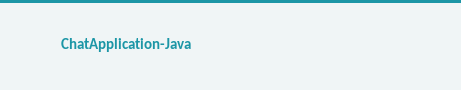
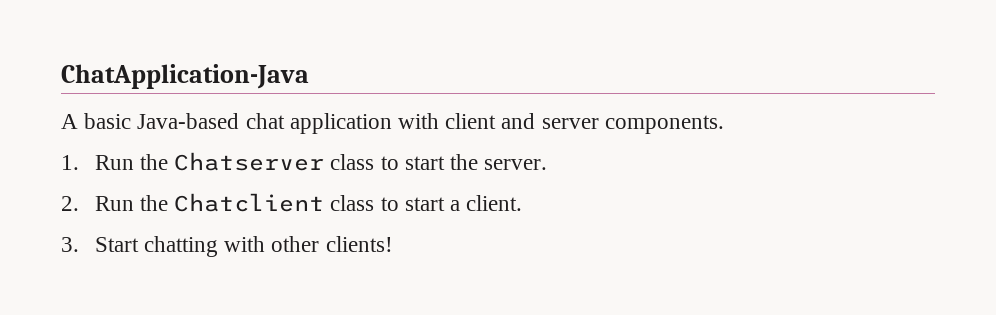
+ A basic Java-based chat application with client and server components.
+ 1. Run the Chatserver class to start the server.
+ 2. Run the Chatclient class to start a client.
+ 3. Start chatting with other clients!

